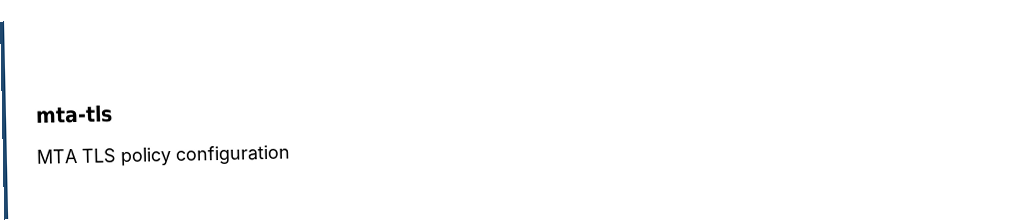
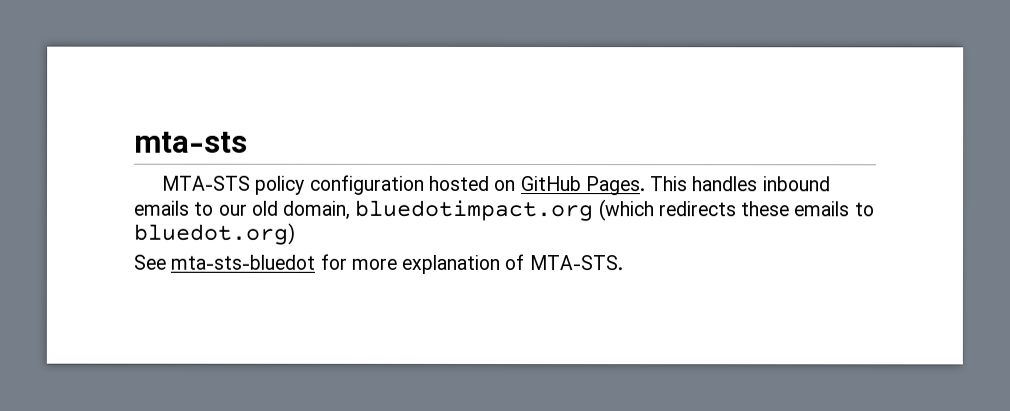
- mta-tls
- MTA TLS policy configuration
+ mta-sts
+ MTA-STS policy configuration hosted on GitHub Pages. This handles inbound emails to our old domain, bluedotimpact.org (which redirects these emails to bluedot.org)
+ See mta-sts-bluedot for more explanation of MTA-STS.

